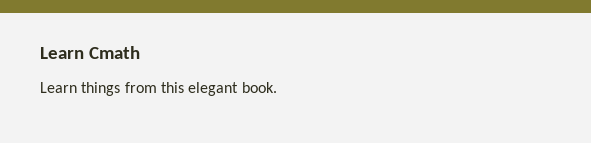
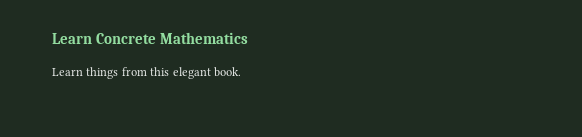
- Learn Cmath
+ Learn Concrete Mathematics

